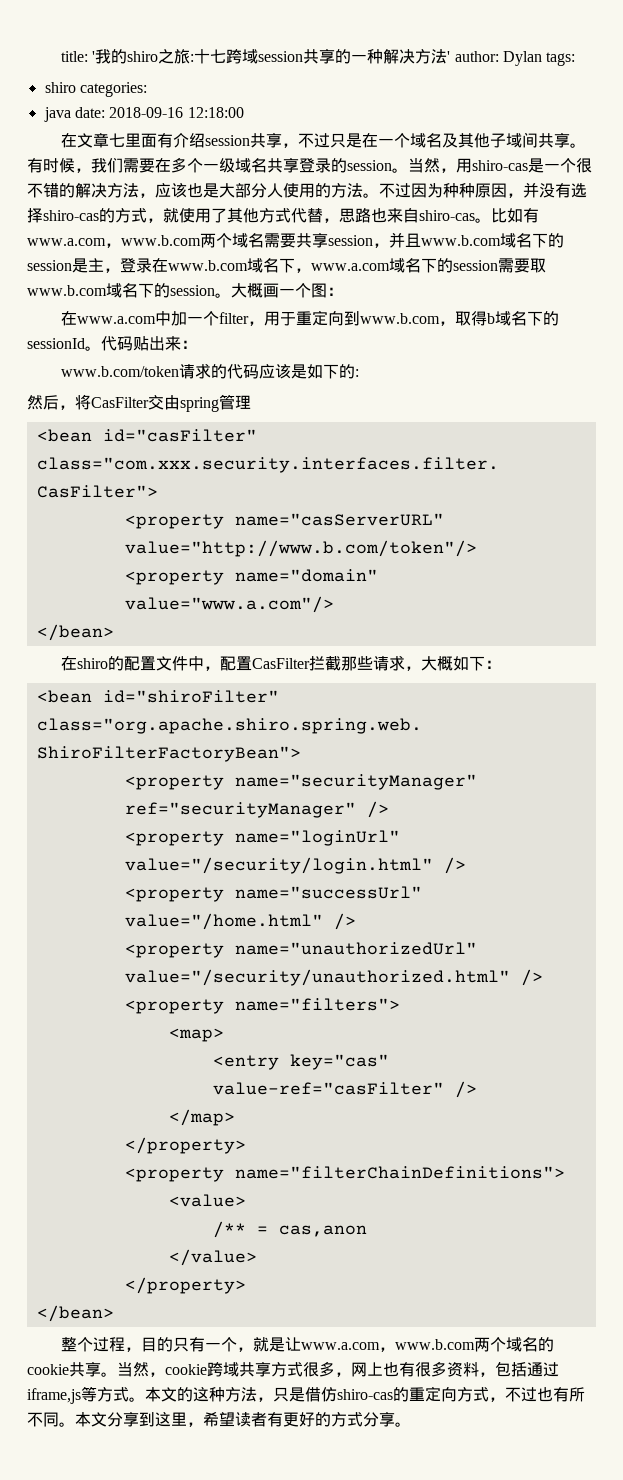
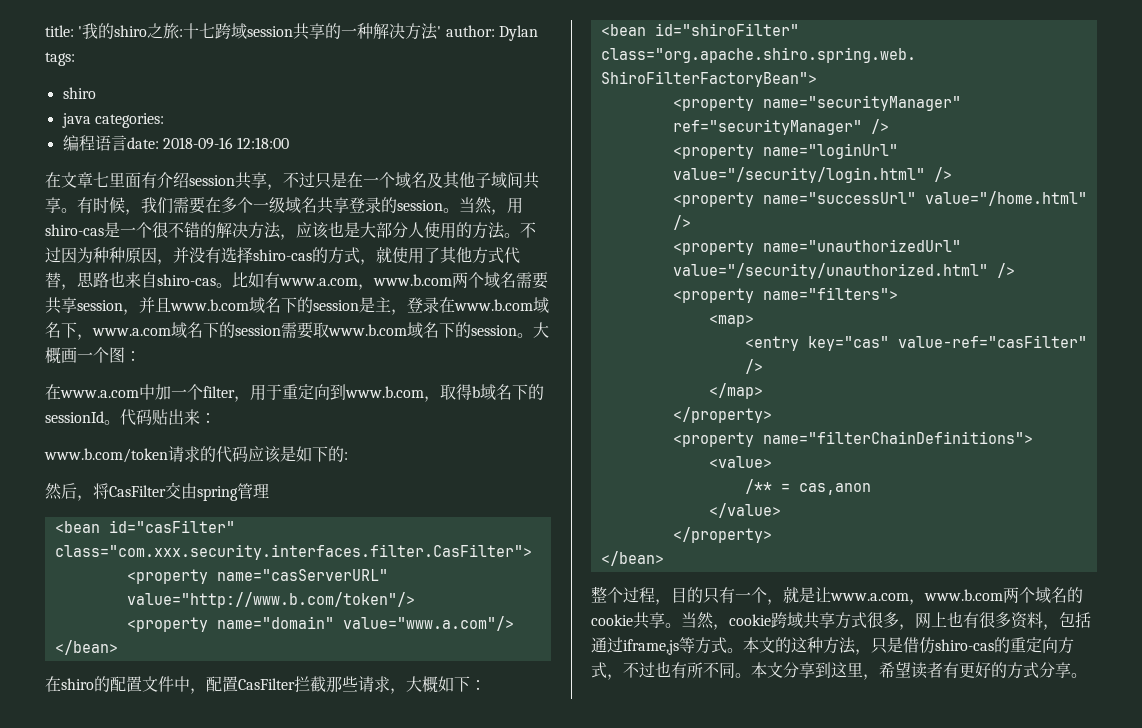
  title: '我的shiro之旅:十七跨域session共享的一种解决方法' author: Dylan tags:
- shiro categories:
+ shiro
+ java categories:
- java date: 2018-09-16 12:18:00
+ 编程语言date: 2018-09-16 12:18:00

